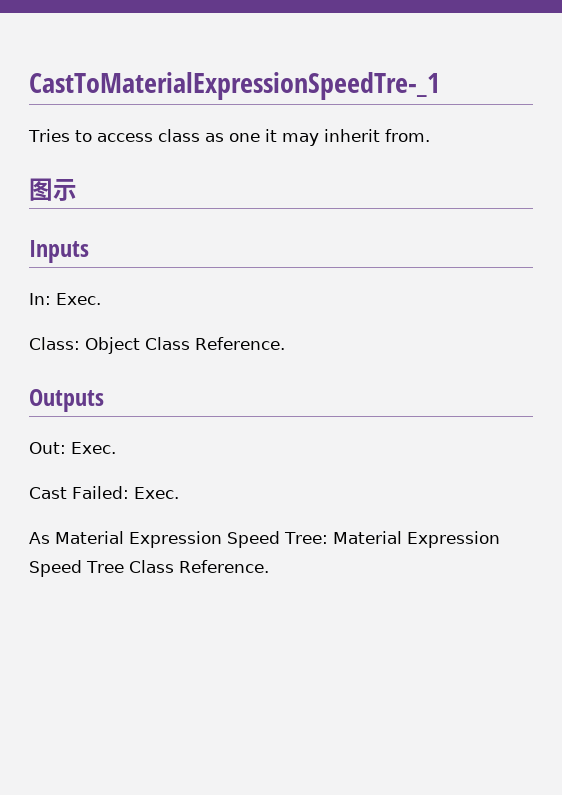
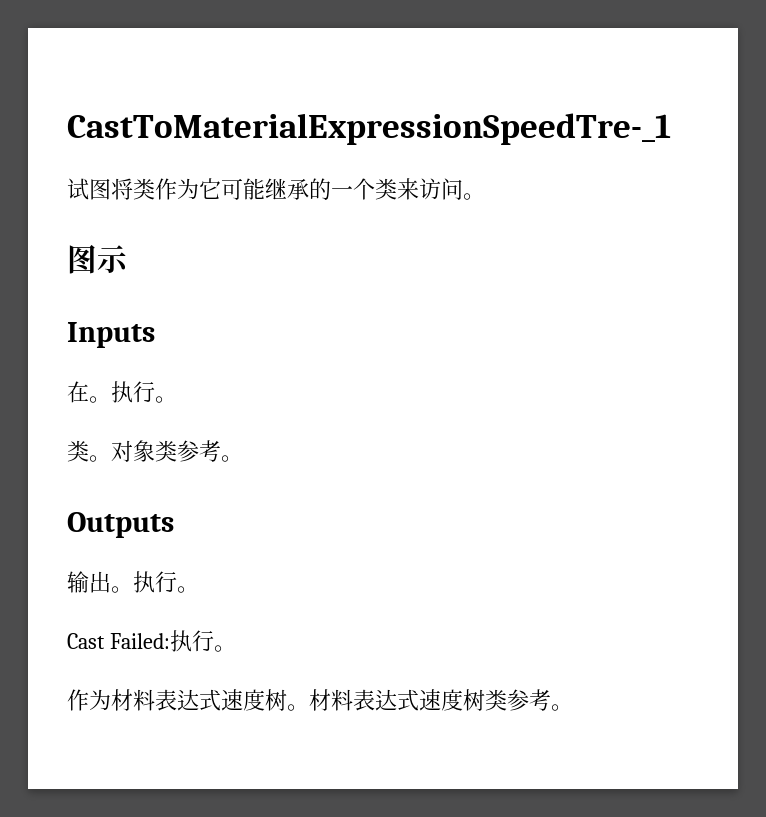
- Tries to access class as one it may inherit from.
+ 试图将类作为它可能继承的一个类来访问。
  图示
  Inputs
- In: Exec.
- Class: Object Class Reference.
+ 在。执行。
+ 类。对象类参考。
  Outputs
- Out: Exec.
- Cast Failed: Exec.
- As Material Expression Speed Tree: Material Expression Speed Tree Class Reference.
+ 输出。执行。
+ Cast Failed:执行。
+ 作为材料表达式速度树。材料表达式速度树类参考。

